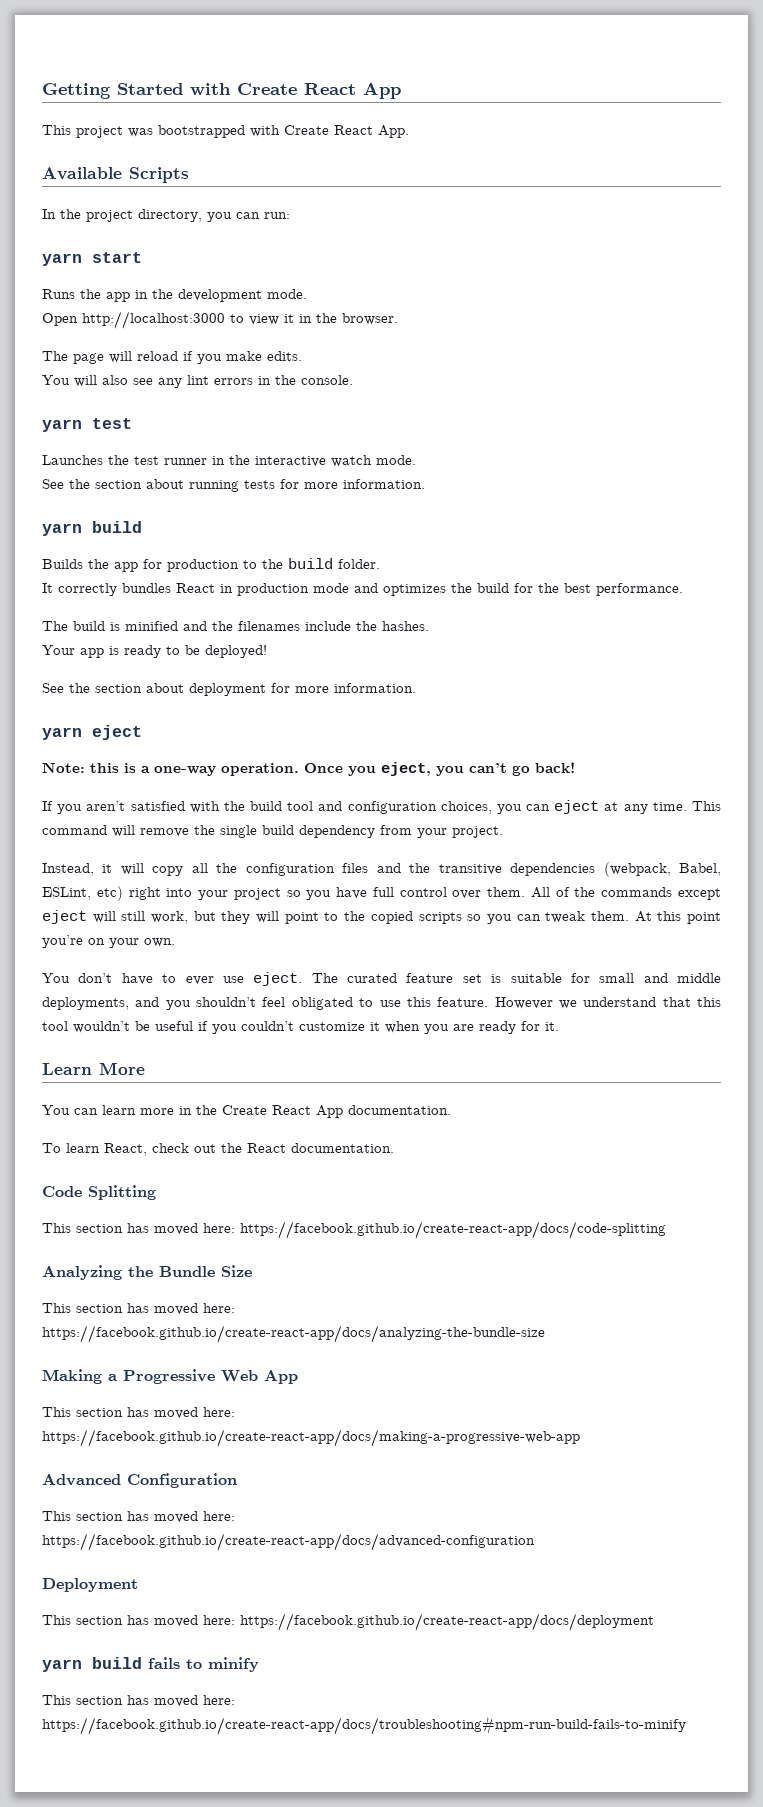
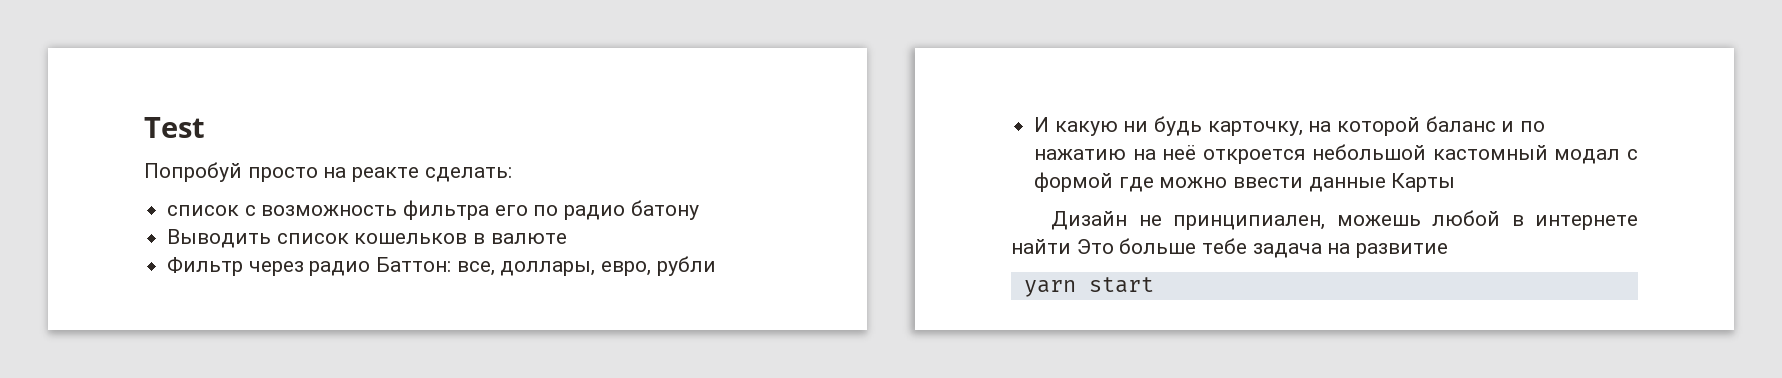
- Getting Started with Create React App
- This project was bootstrapped with Create React App.
- Available Scripts
- In the project directory, you can run:
+ Test
+ Попробуй просто на реакте сделать:
+ список с возможность фильтра его по радио батону
+ Выводить список кошельков в валюте
+ Фильтр через радио Баттон: все, доллары, евро, рубли
+ И какую ни будь карточку, на которой баланс и по нажатию на неё откроется небольшой кастомный модал с формой где можно ввести данные Карты
+ Дизайн не принципиален, можешь любой в интернете найти Это больше тебе задача на развитие
  yarn start
- Runs the app in the development mode.
- Open http://localhost:3000 to view it in the browser.
- The page will reload if you make edits.
- You will also see any lint errors in the console.
- yarn test
- Launches the test runner in the interactive watch mode.
- See the section about running tests for more information.
- yarn build
- Builds the app for production to the build folder.
- It correctly bundles React in production mode and optimizes the build for the best performance.
- The build is minified and the filenames include the hashes.
- Your app is ready to be deployed!
- See the section about deployment for more information.
- yarn eject
- Note: this is a one-way operation. Once you eject, you can’t go back!
- If you aren’t satisfied with the build tool and configuration choices, you can eject at any time. This command will remove the single build dependency from your project.
- Instead, it will copy all the configuration files and the transitive dependencies (webpack, Babel, ESLint, etc) right into your project so you have full control over them. All of the commands except eject will still work, but they will point to the copied scripts so you can tweak them. At this point you’re on your own.
- You don’t have to ever use eject. The curated feature set is suitable for small and middle deployments, and you shouldn’t feel obligated to use this feature. However we understand that this tool wouldn’t be useful if you couldn’t customize it when you are ready for it.
- Learn More
- You can learn more in the Create React App documentation.
- To learn React, check out the React documentation.
- Code Splitting
- This section has moved here: https://facebook.github.io/create-react-app/docs/code-splitting
- Analyzing the Bundle Size
- This section has moved here: https://facebook.github.io/create-react-app/docs/analyzing-the-bundle-size
- Making a Progressive Web App
- This section has moved here: https://facebook.github.io/create-react-app/docs/making-a-progressive-web-app
- Advanced Configuration
- This section has moved here: https://facebook.github.io/create-react-app/docs/advanced-configuration
- Deployment
- This section has moved here: https://facebook.github.io/create-react-app/docs/deployment
- yarn build fails to minify
- This section has moved here: https://facebook.github.io/create-react-app/docs/troubleshooting#npm-run-build-fails-to-minify

